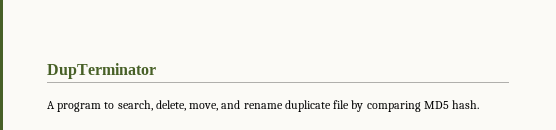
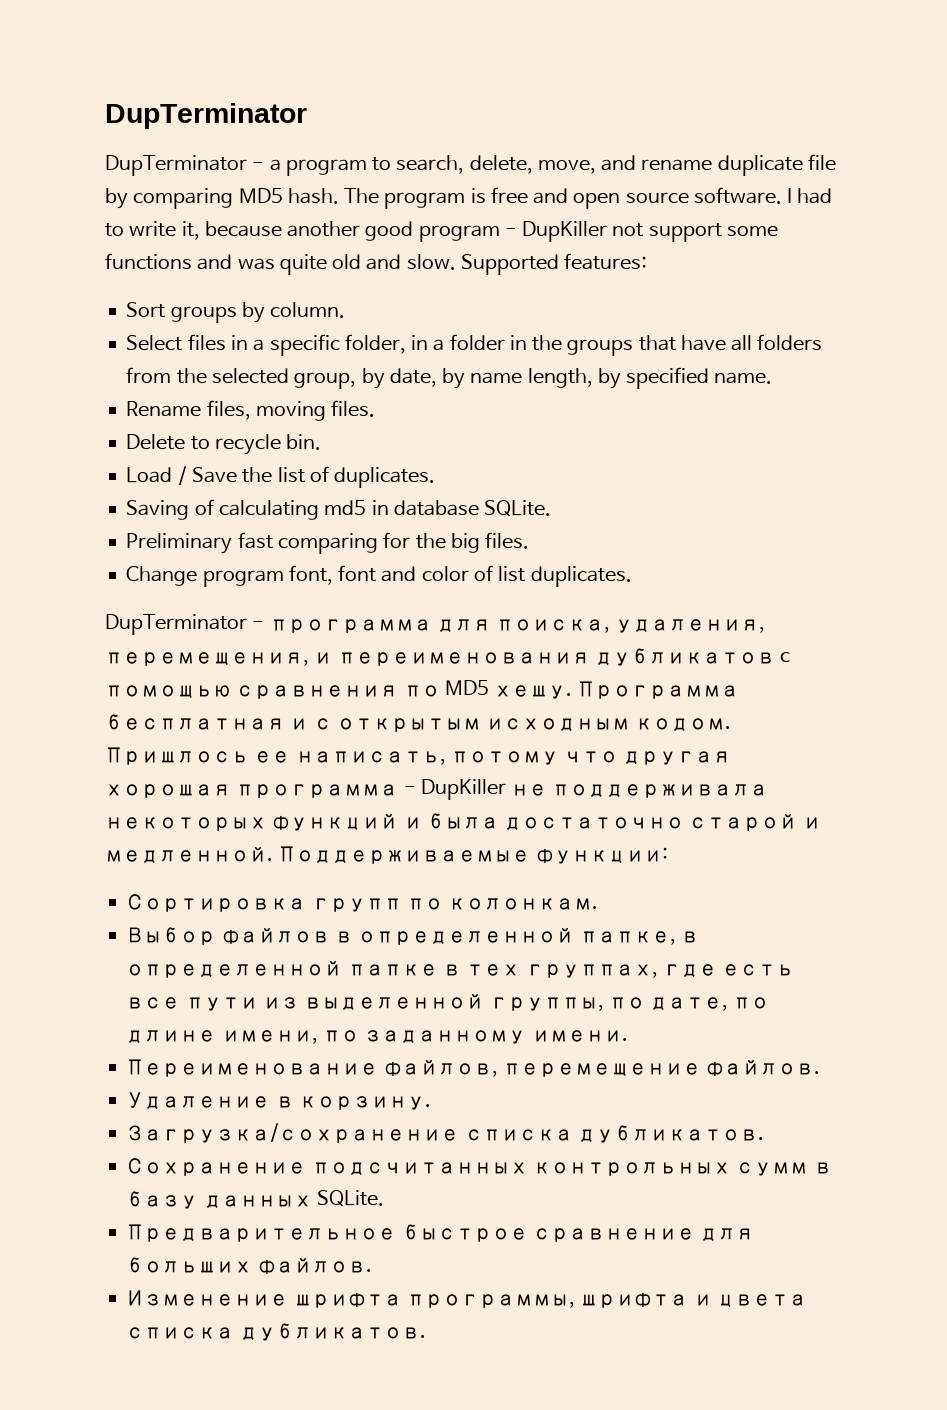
- A program to search, delete, move, and rename duplicate file by comparing MD5 hash.
+ DupTerminator - a program to search, delete, move, and rename duplicate file by comparing MD5 hash.
+ The program is free and open source software. I had to write it, because another good program - DupKiller not support some functions and was quite old and slow. Supported features:
+ Sort groups by column.
+ Select files in a specific folder, in a folder in the groups that have all folders from the selected group, by date, by name length, by specified name.
+ Rename files, moving files.
+ Delete to recycle bin.
+ Load / Save the list of duplicates.
+ Saving of calculating md5 in database SQLite.
+ Preliminary fast comparing for the big files.
+ Change program font, font and color of list duplicates.
+ DupTerminator - программа для поиска, удаления, перемещения, и переименования дубликатов c помощью сравнения по MD5 хешу. Программа бесплатная и с открытым исходным кодом. Пришлось ее написать, потому что другая хорошая программа - DupKiller не поддерживала некоторых функций и была достаточно старой и медленной. Поддерживаемые функции:
+ Сортировка групп по колонкам.
+ Выбор файлов в определенной папке, в определенной папке в тех группах, где есть все пути из выделенной группы, по дате, по длине имени, по заданному имени.
+ Переименование файлов, перемещение файлов.
+ Удаление в корзину.
+ Загрузка/сохранение списка дубликатов.
+ Сохранение подсчитанных контрольных сумм в базу данных SQLite.
+ Предварительное быстрое сравнение для больших файлов.
+ Изменение шрифта программы, шрифта и цвета списка дубликатов.

